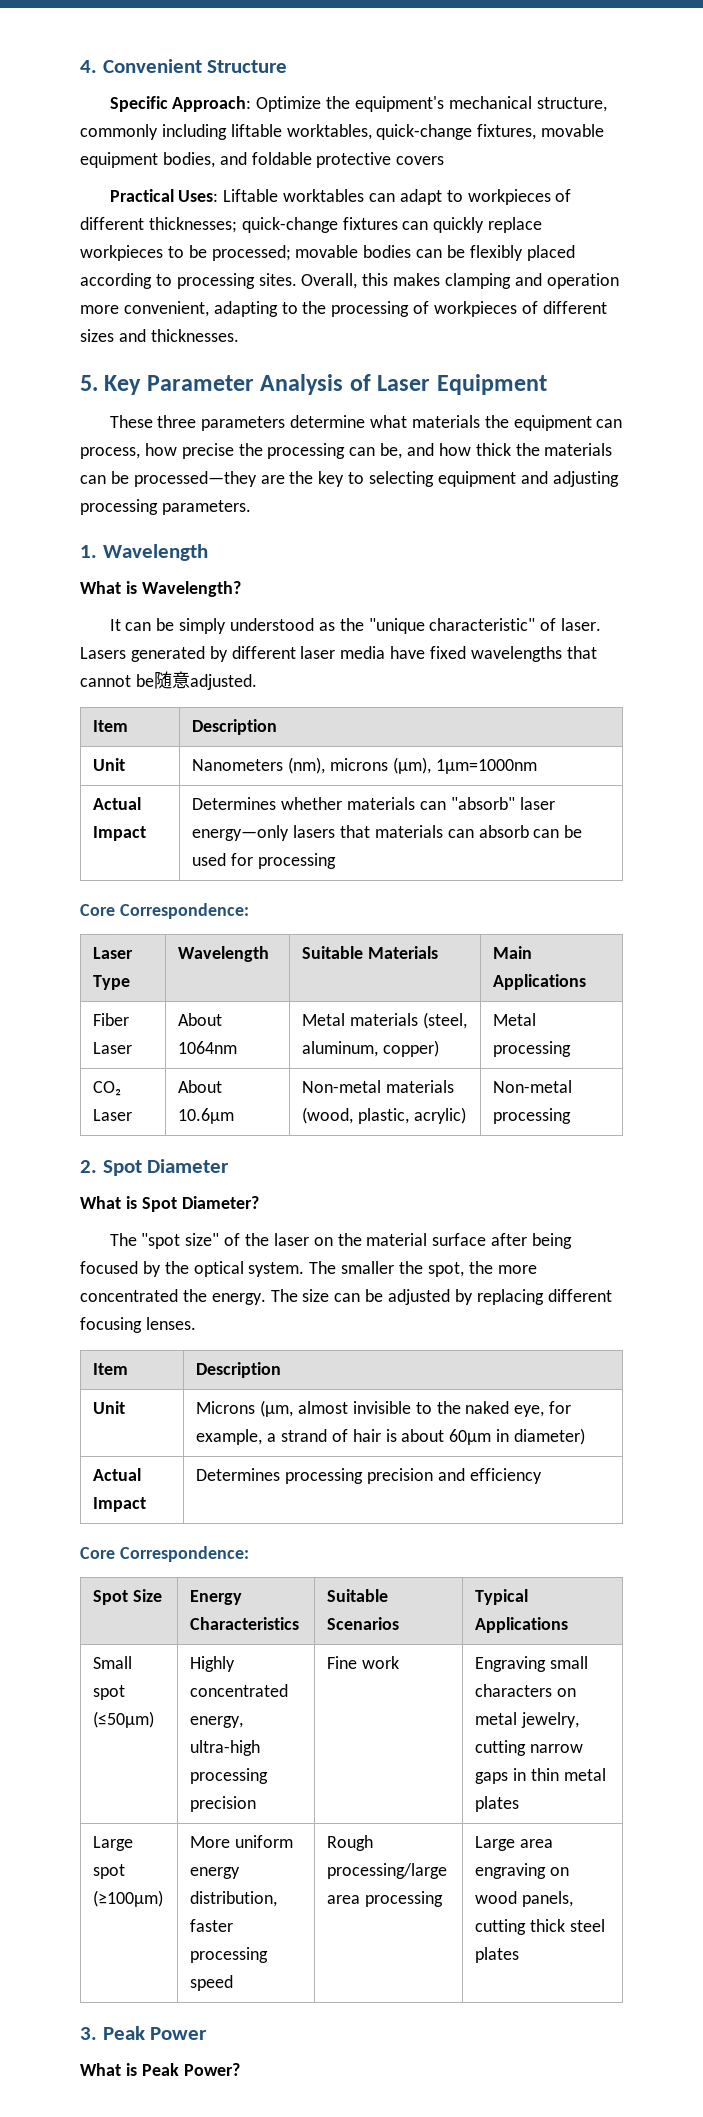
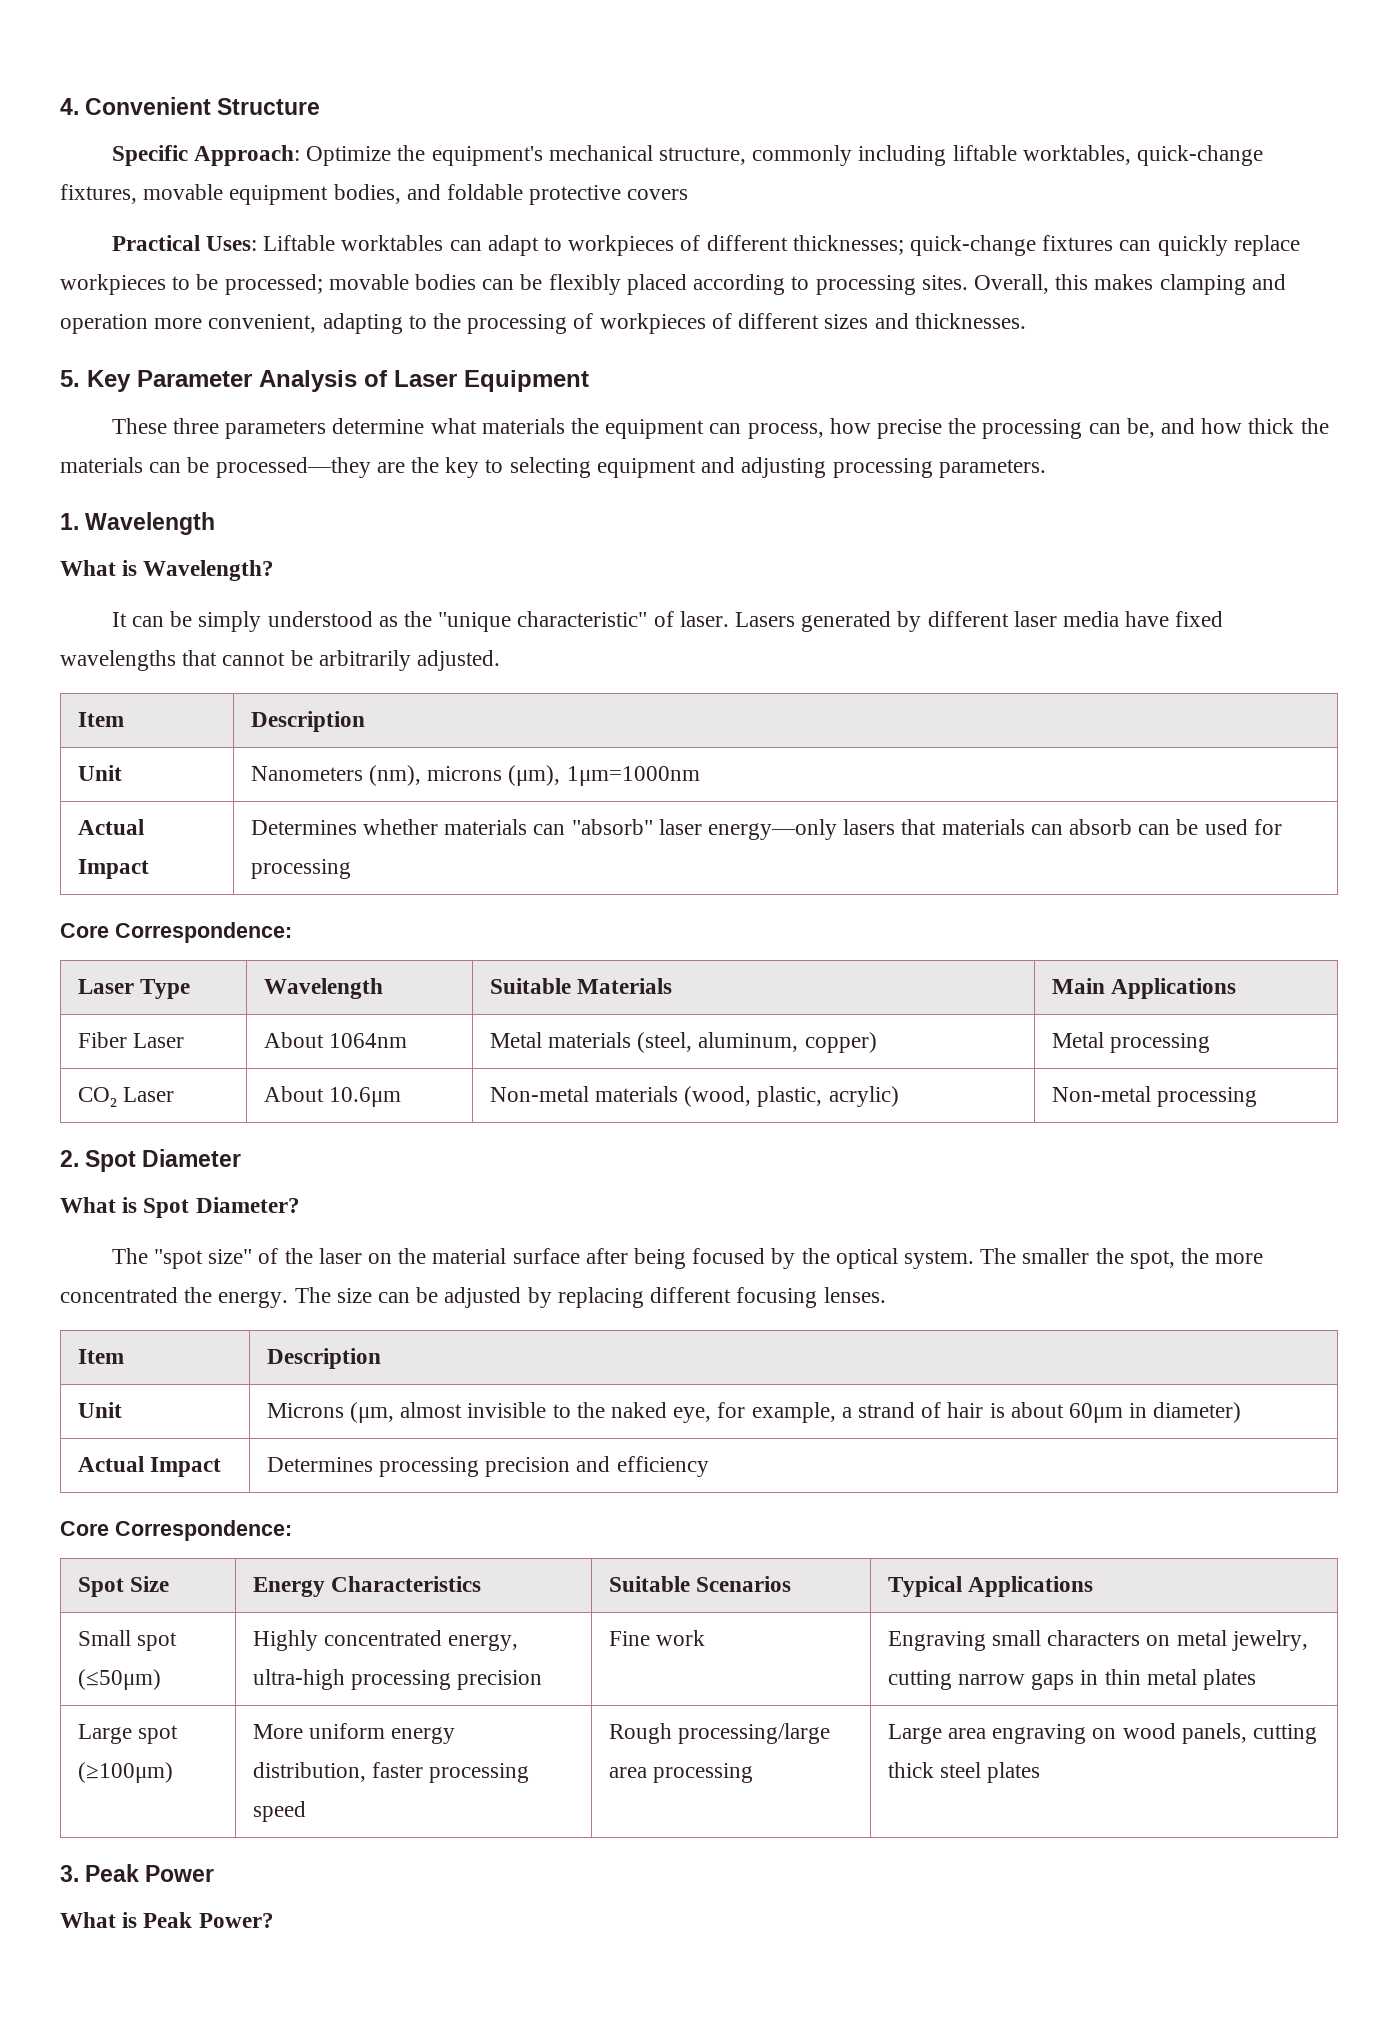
- Lasers generated by different laser media have fixed wavelengths that cannot be随意adjusted.
+ Lasers generated by different laser media have fixed wavelengths that cannot be arbitrarily adjusted.

